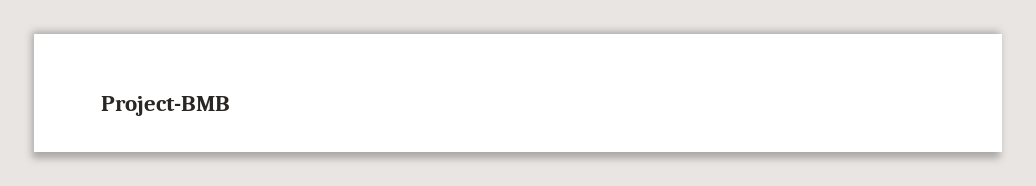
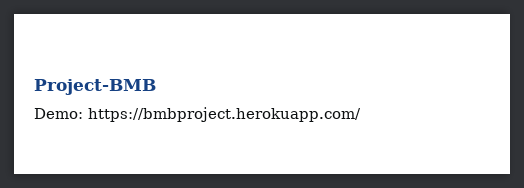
+ Demo: https://bmbproject.herokuapp.com/

